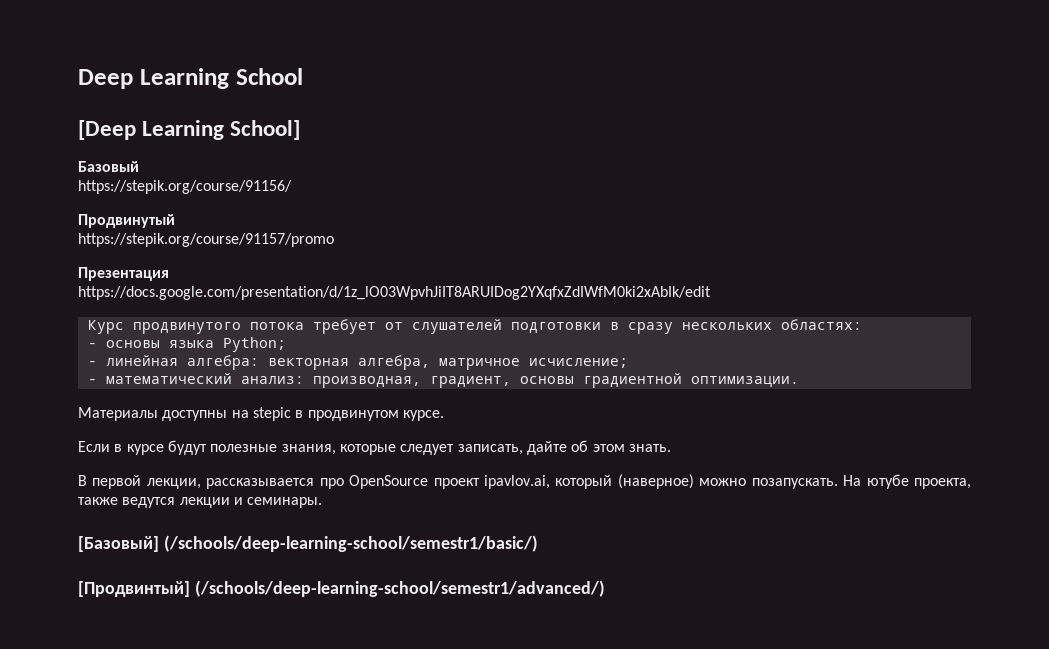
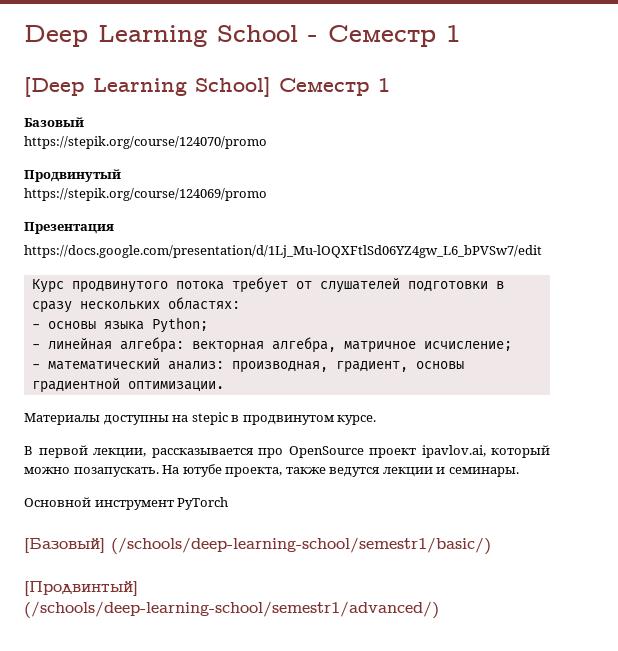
- Deep Learning School
+ Deep Learning School - Семестр 1
- [Deep Learning School]
+ [Deep Learning School] Семестр 1
- https://stepik.org/course/91156/
+ https://stepik.org/course/124070/promo
- https://stepik.org/course/91157/promo
+ https://stepik.org/course/124069/promo
- https://docs.google.com/presentation/d/1z_lO03WpvhJiIT8ARUIDog2YXqfxZdIWfM0ki2xAbIk/edit
+ https://docs.google.com/presentation/d/1Lj_Mu-lOQXFtlSd06YZ4gw_L6_bPVSw7/edit
- Если в курсе будут полезные знания, которые следует записать, дайте об этом знать.
- В первой лекции, рассказывается про OpenSource проект ipavlov.ai, который (наверное) можно позапускать.
+ В первой лекции, рассказывается про OpenSource проект ipavlov.ai, который можно позапускать.
+ Основной инструмент PyTorch

